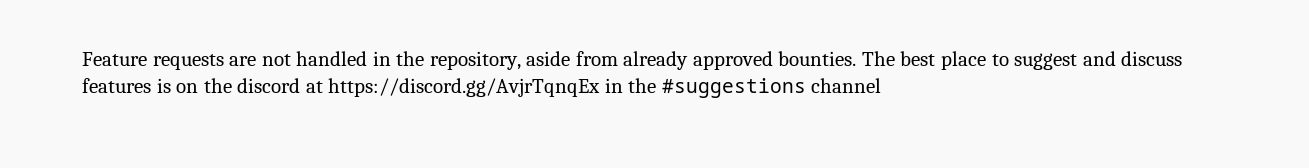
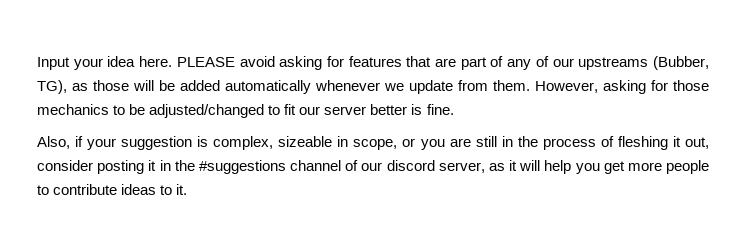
- Feature requests are not handled in the repository, aside from already approved bounties. The best place to suggest and discuss features is on the discord at https://discord.gg/AvjrTqnqEx in the #suggestions channel
+ Input your idea here. PLEASE avoid asking for features that are part of any of our upstreams (Bubber, TG), as those will be added automatically whenever we update from them. However, asking for those mechanics to be adjusted/changed to fit our server better is fine.
+ Also, if your suggestion is complex, sizeable in scope, or you are still in the process of fleshing it out, consider posting it in the #suggestions channel of our discord server, as it will help you get more people to contribute ideas to it.

